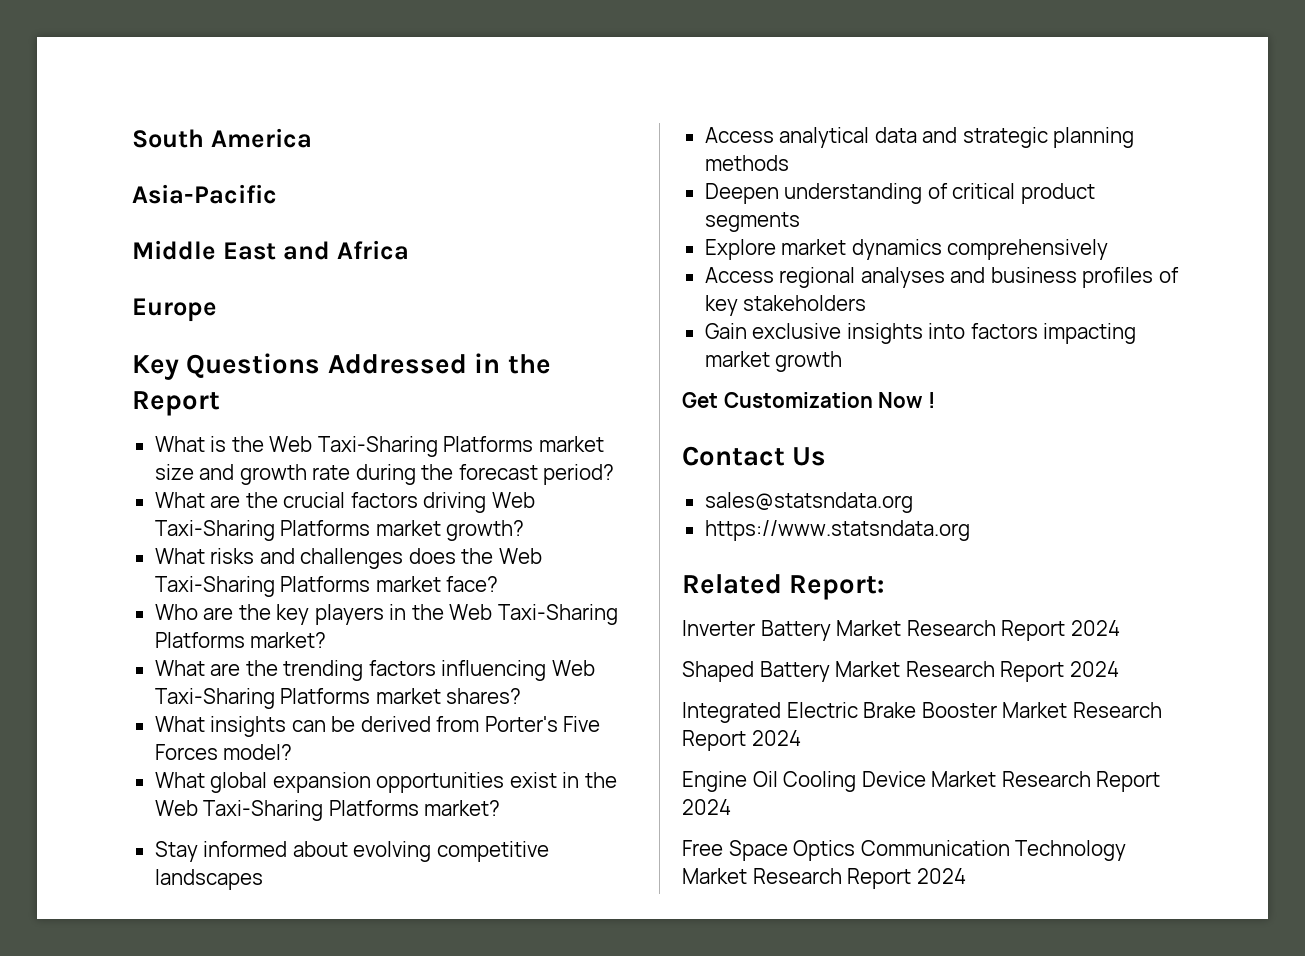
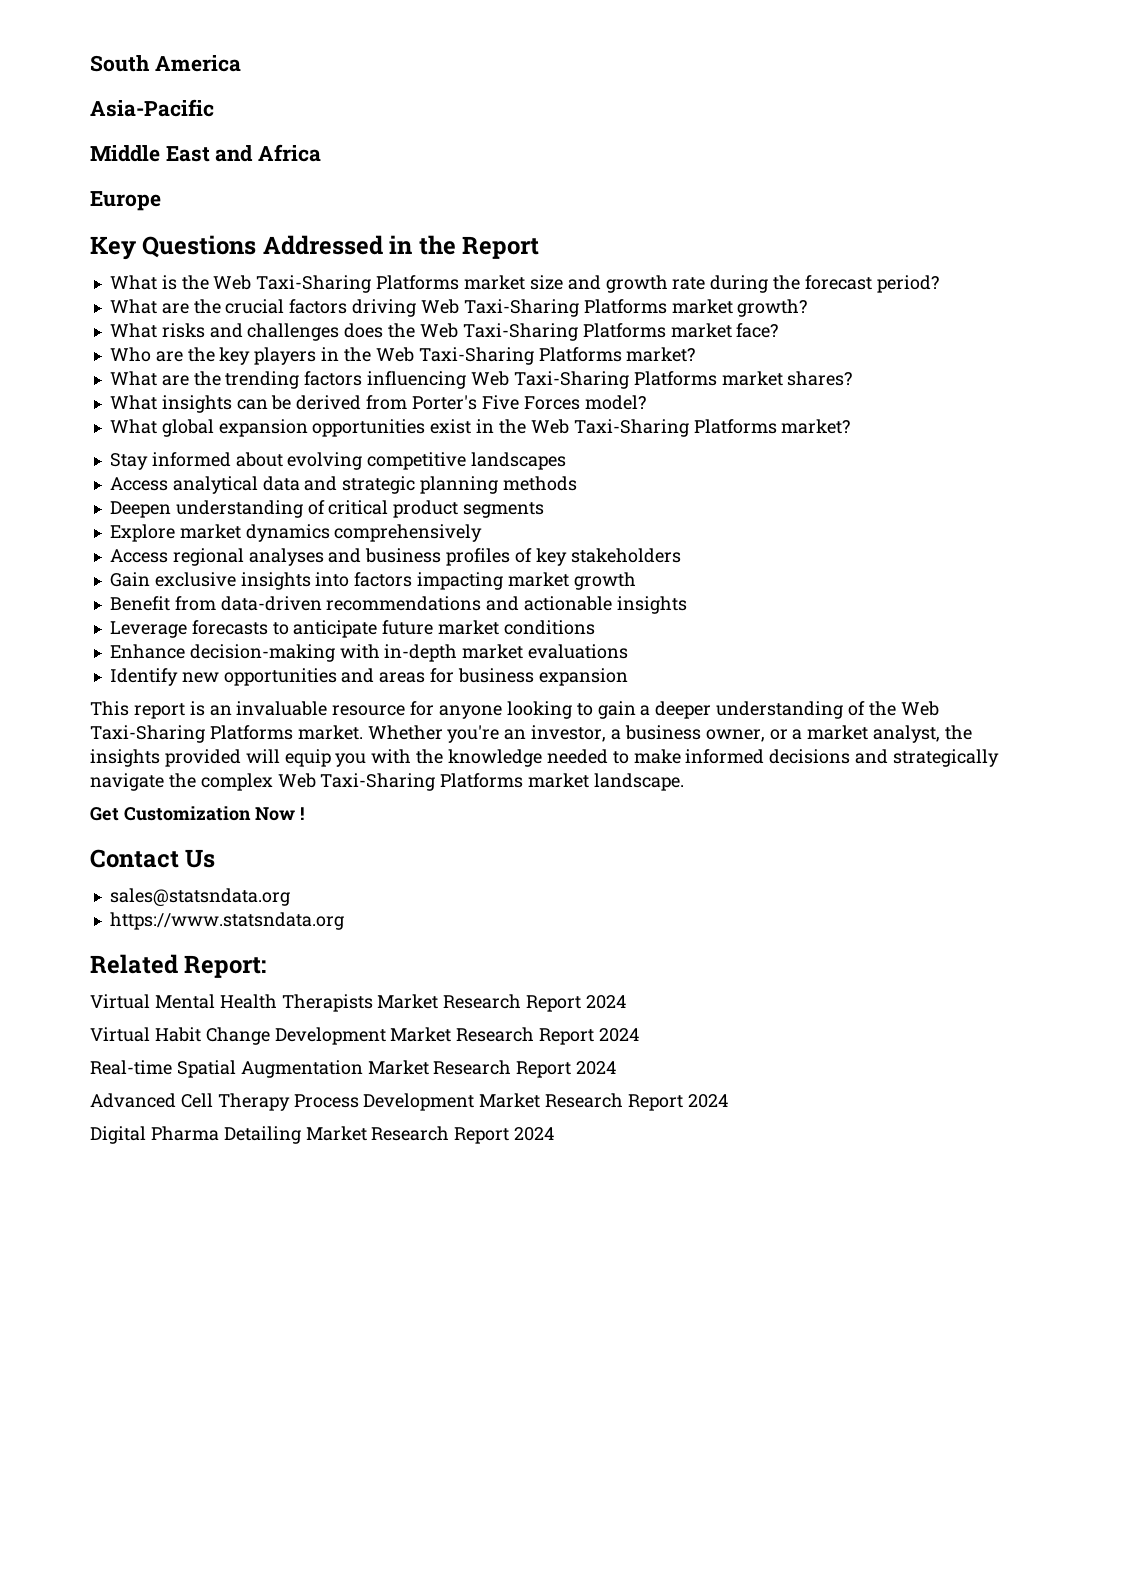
+ Benefit from data-driven recommendations and actionable insights
+ Leverage forecasts to anticipate future market conditions
+ Enhance decision-making with in-depth market evaluations
+ Identify new opportunities and areas for business expansion
+ This report is an invaluable resource for anyone looking to gain a deeper understanding of the Web Taxi-Sharing Platforms market. Whether you're an investor, a business owner, or a market analyst, the insights provided will equip you with the knowledge needed to make informed decisions and strategically navigate the complex Web Taxi-Sharing Platforms market landscape.
- Inverter Battery Market Research Report 2024
- Shaped Battery Market Research Report 2024
- Integrated Electric Brake Booster Market Research Report 2024
- Engine Oil Cooling Device Market Research Report 2024
- Free Space Optics Communication Technology Market Research Report 2024
+ Virtual Mental Health Therapists Market Research Report 2024
+ Virtual Habit Change Development Market Research Report 2024
+ Real-time Spatial Augmentation Market Research Report 2024
+ Advanced Cell Therapy Process Development Market Research Report 2024
+ Digital Pharma Detailing Market Research Report 2024

